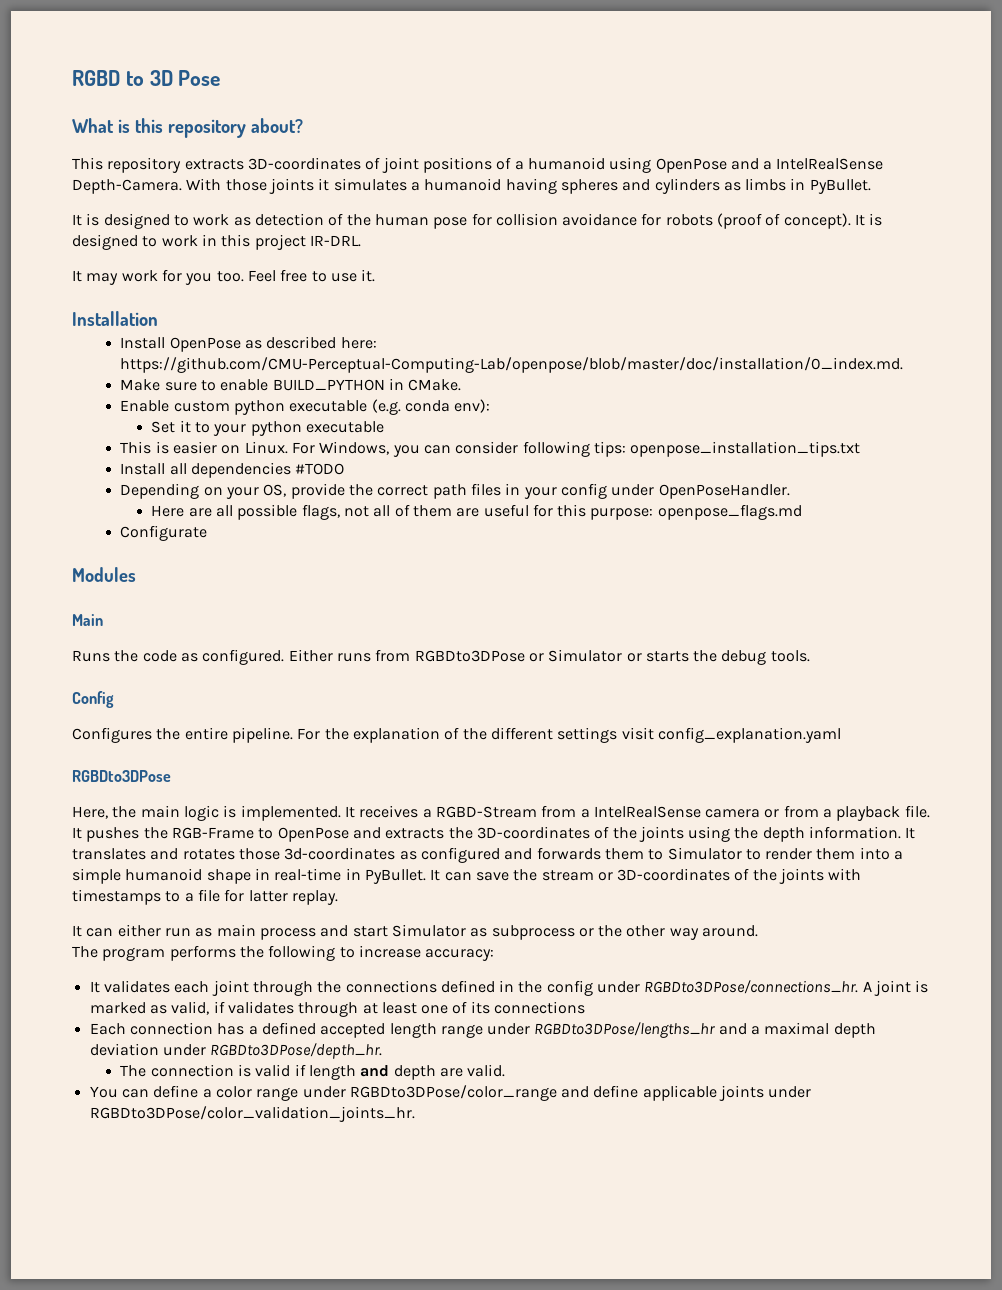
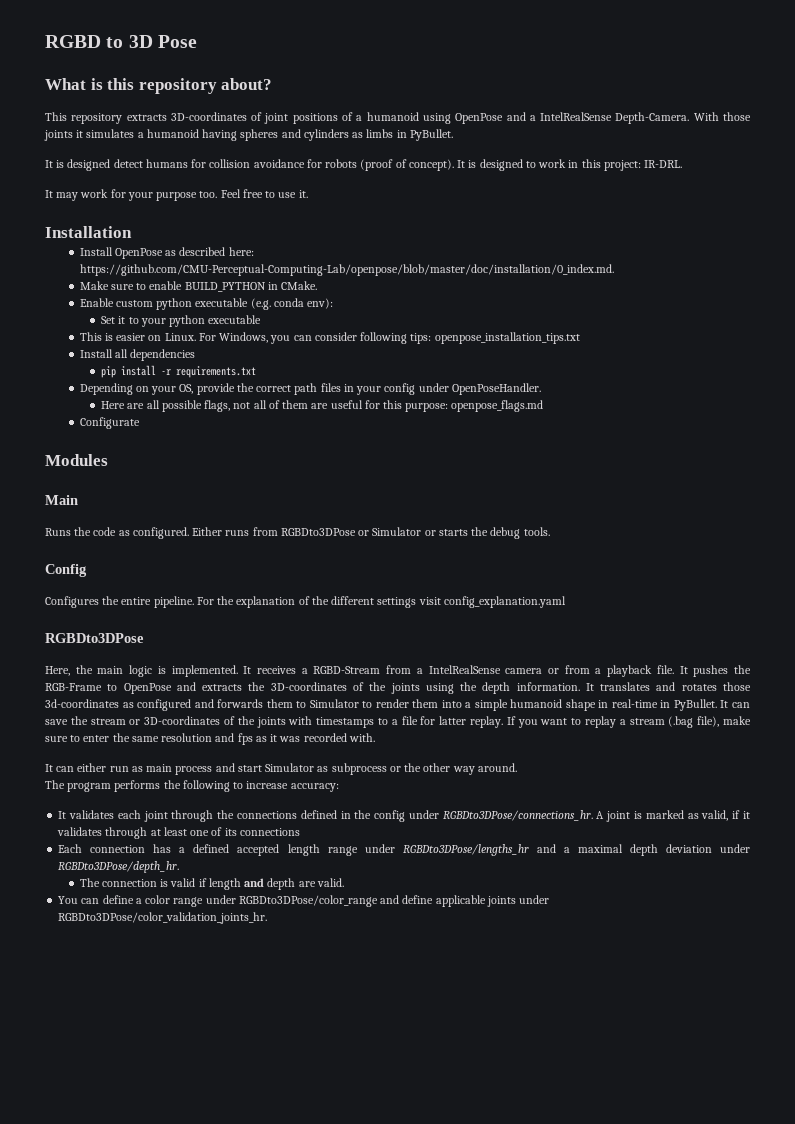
- It is designed to work as detection of the human pose for collision avoidance for robots (proof of concept).
+ It is designed detect humans for collision avoidance for robots (proof of concept).
- It is designed to work in this project IR-DRL.
+ It is designed to work in this project: IR-DRL.
- It may work for you too.
+ It may work for your purpose too.
- Install all dependencies #TODO
+ Install all dependencies
+ pip install -r requirements.txt
+ If you want to replay a stream (.bag file), make sure to enter the same resolution and fps as it was recorded with.
- A joint is marked as valid, if validates through at least one of its connections
+ A joint is marked as valid, if it validates through at least one of its connections

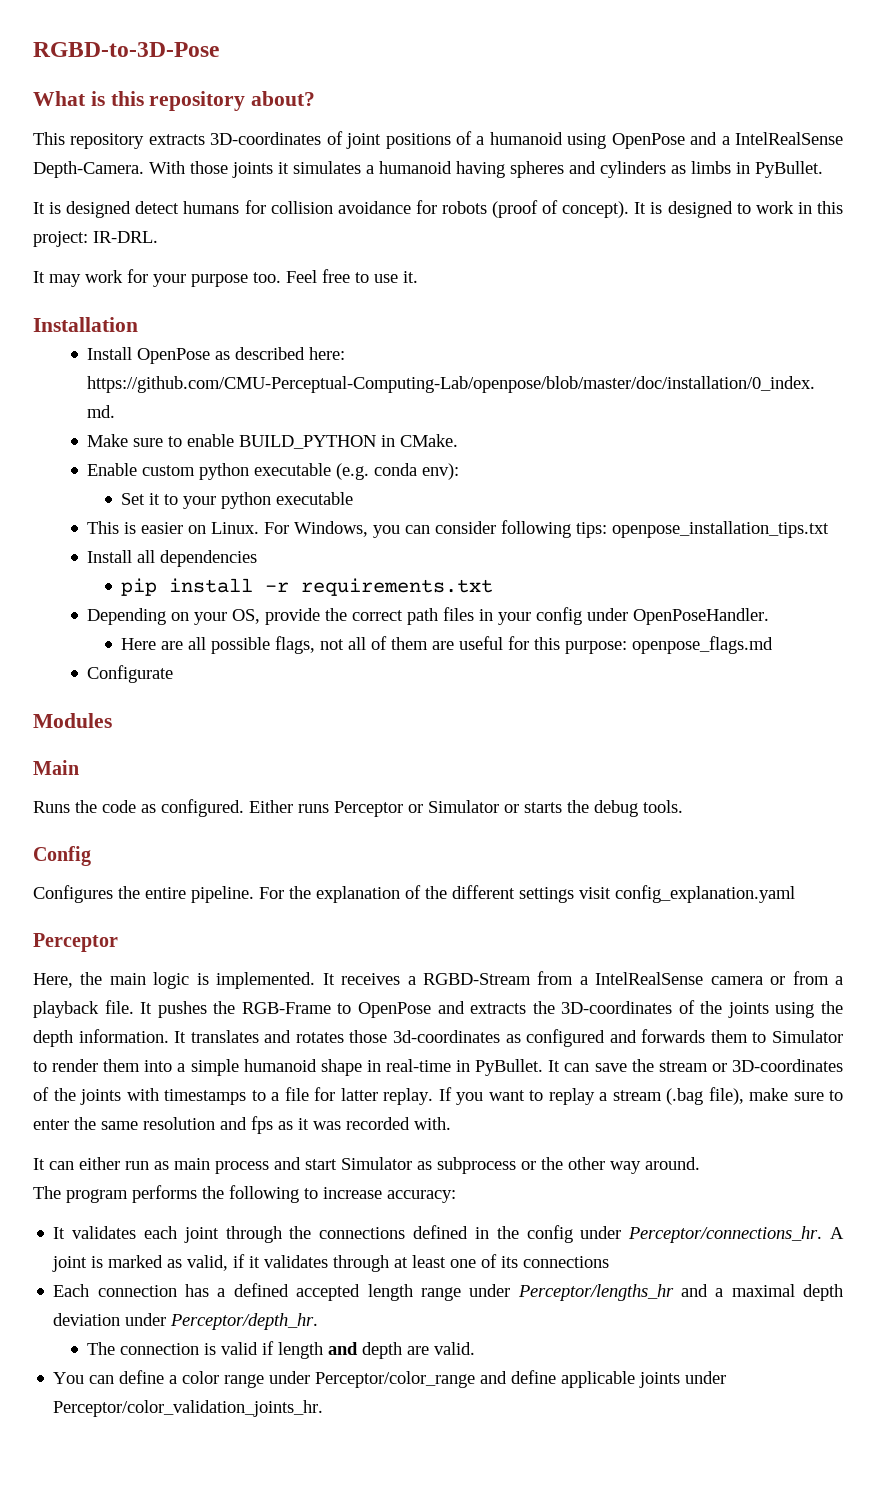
- RGBD to 3D Pose
+ RGBD-to-3D-Pose
- Either runs from RGBDto3DPose or Simulator or starts the debug tools.
+ Either runs Perceptor or Simulator or starts the debug tools.
  For the explanation of the different settings visit config_explanation.yaml
- RGBDto3DPose
+ Perceptor
- It validates each joint through the connections defined in the config under RGBDto3DPose/connections_hr.
+ It validates each joint through the connections defined in the config under Perceptor/connections_hr.
- Each connection has a defined accepted length range under RGBDto3DPose/lengths_hr and a maximal depth deviation under RGBDto3DPose/depth_hr.
+ Each connection has a defined accepted length range under Perceptor/lengths_hr and a maximal depth deviation under Perceptor/depth_hr.
- You can define a color range under RGBDto3DPose/color_range and define applicable joints under RGBDto3DPose/color_validation_joints_hr.
+ You can define a color range under Perceptor/color_range and define applicable joints under Perceptor/color_validation_joints_hr.

